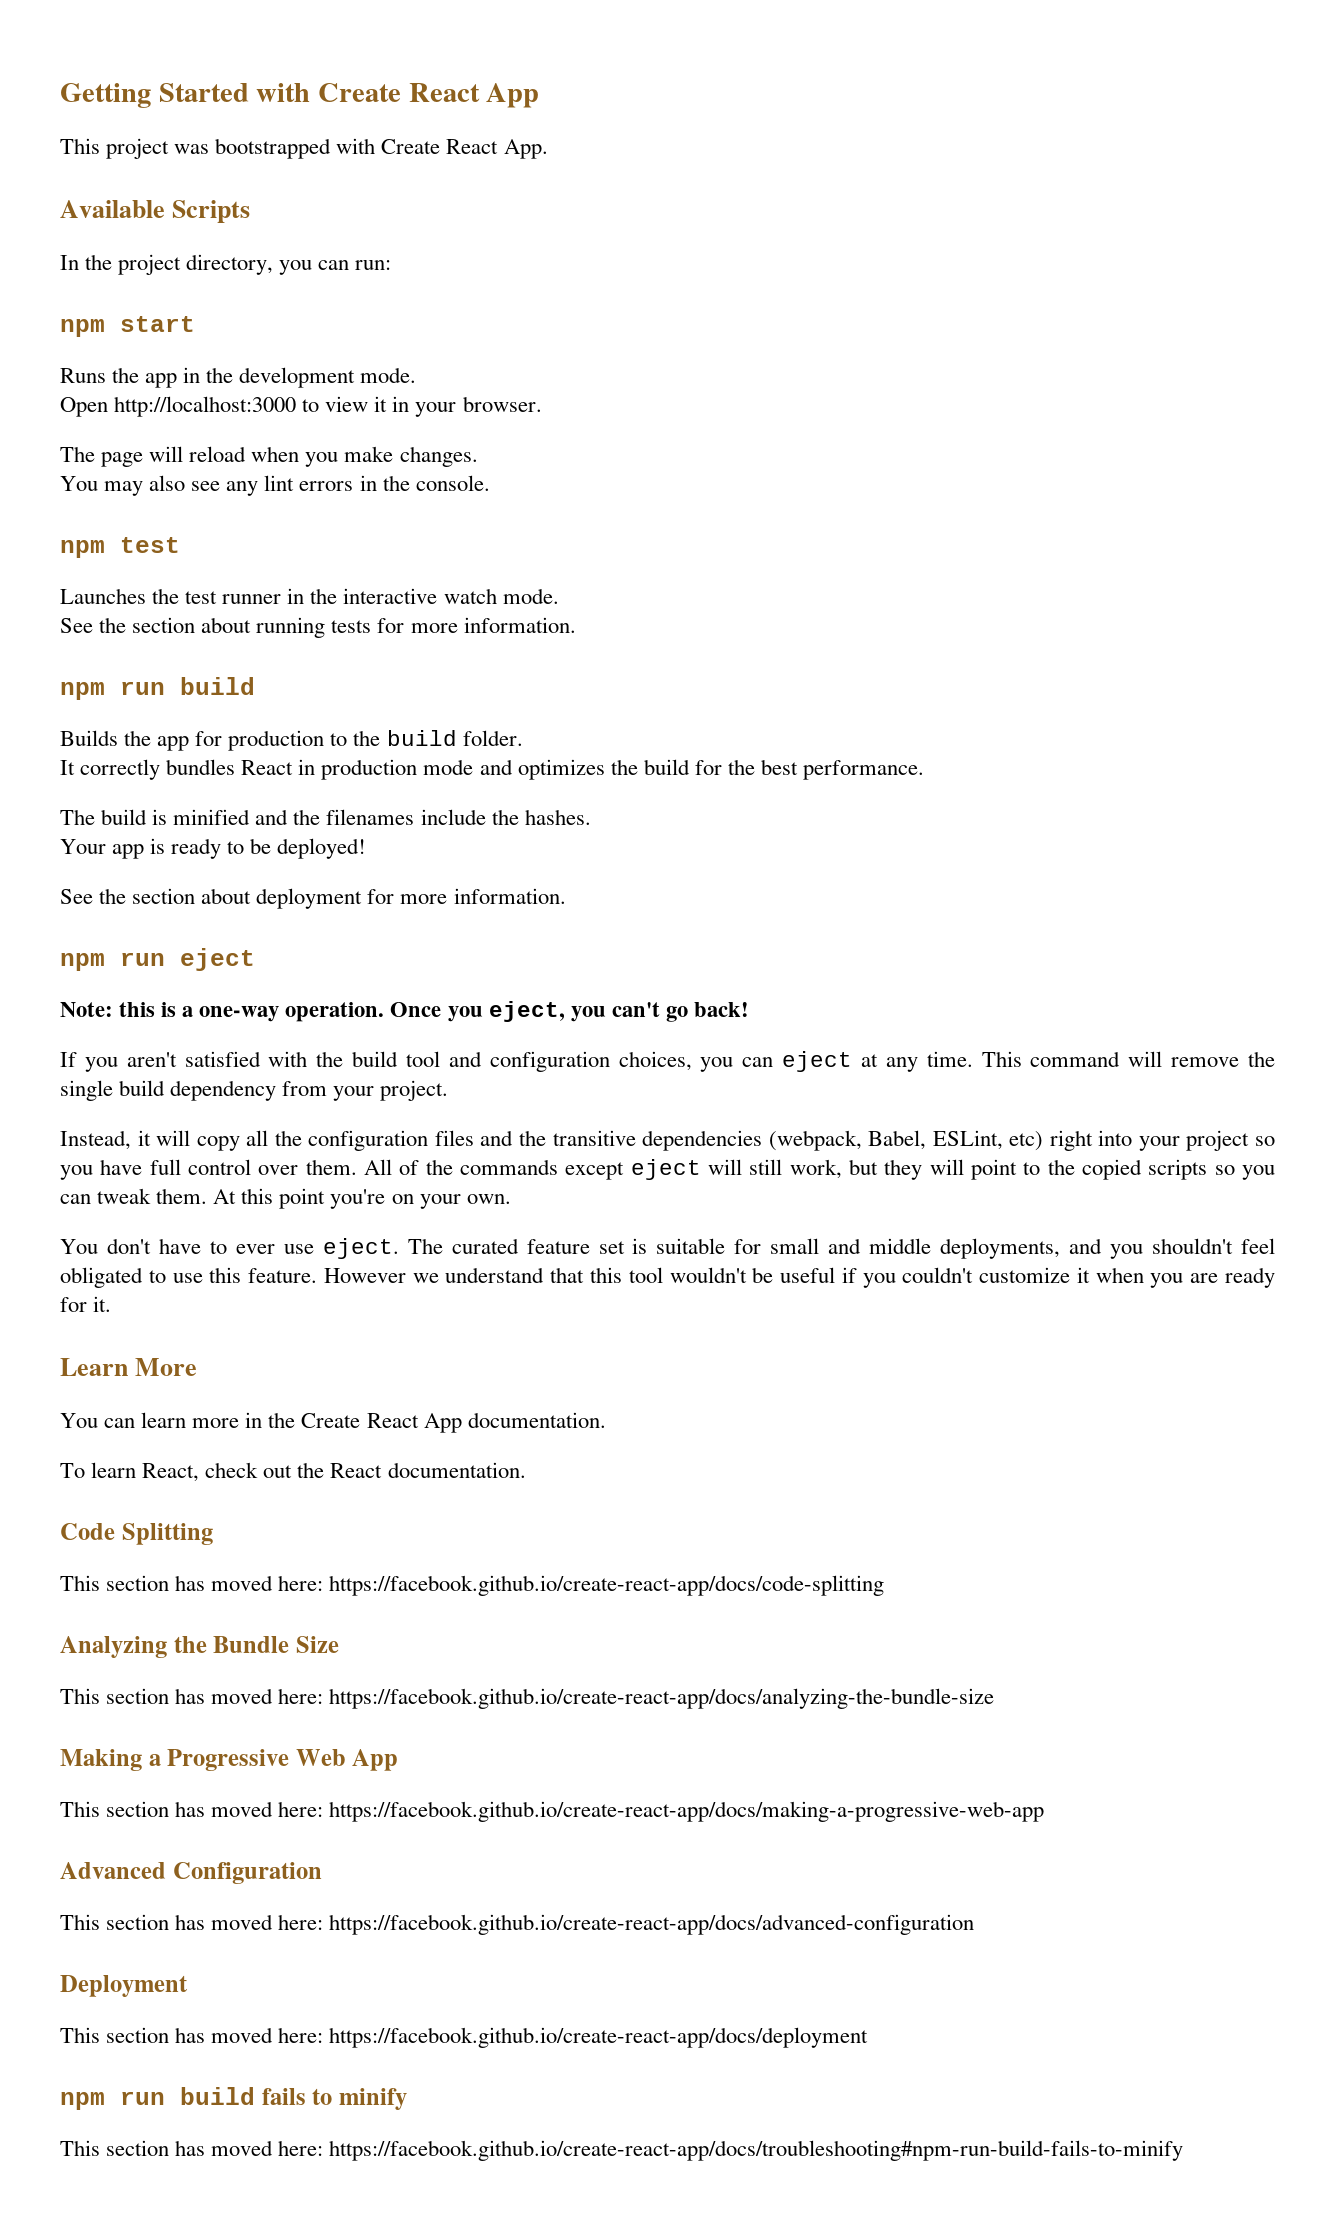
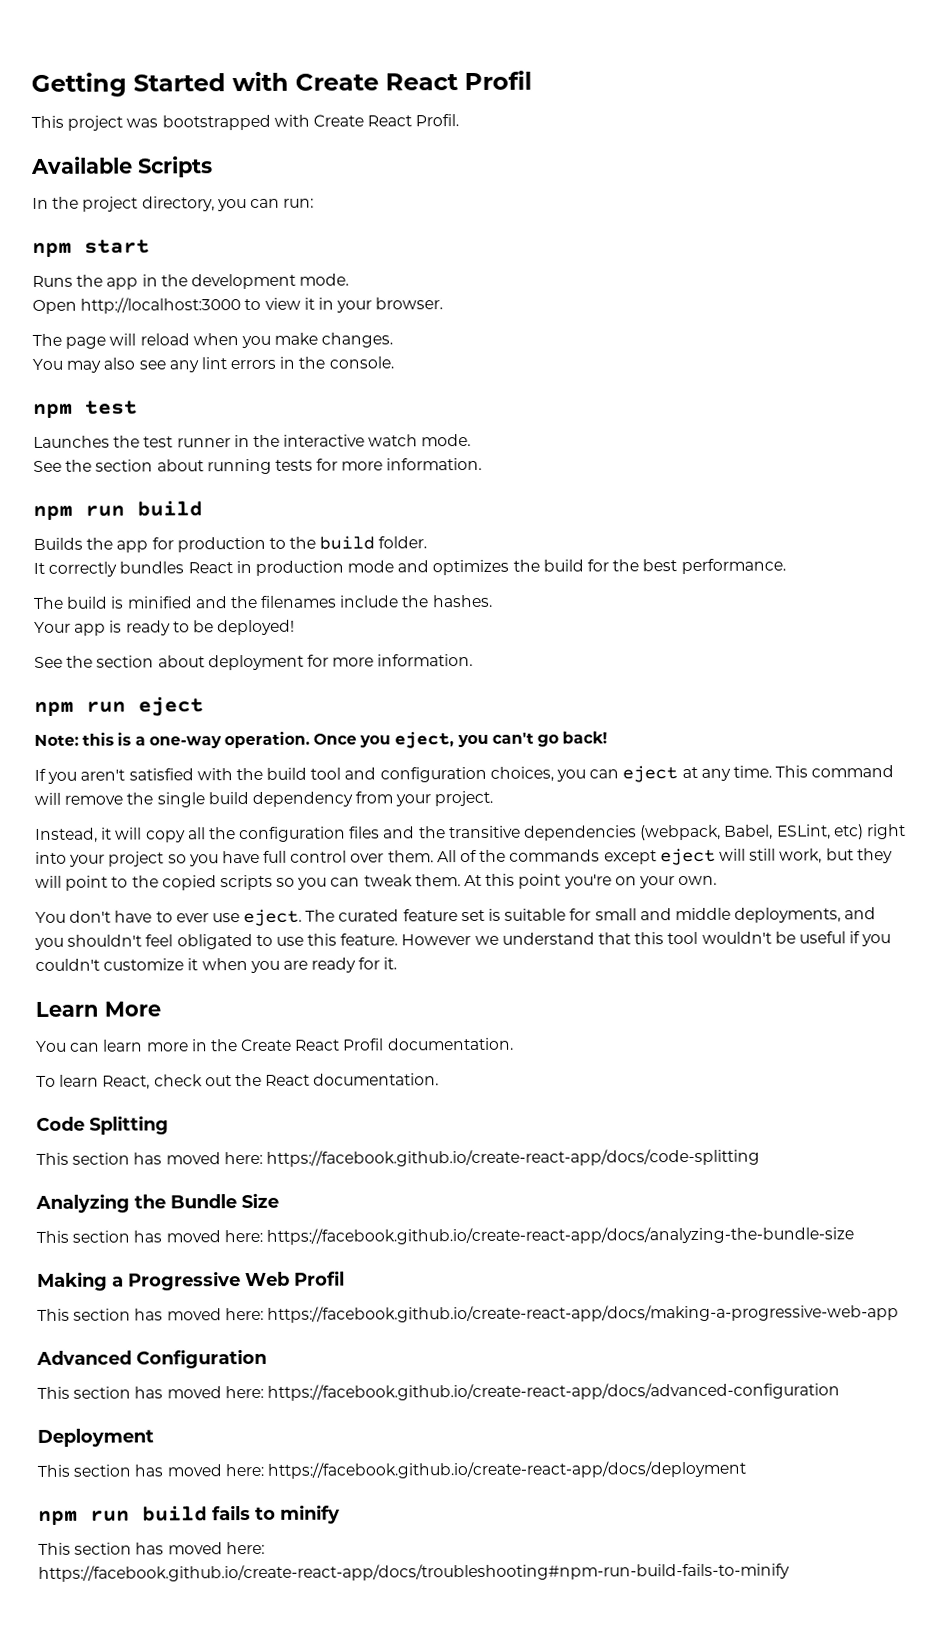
- Getting Started with Create React App
+ Getting Started with Create React Profil
- This project was bootstrapped with Create React App.
+ This project was bootstrapped with Create React Profil.
- You can learn more in the Create React App documentation.
+ You can learn more in the Create React Profil documentation.
- Making a Progressive Web App
+ Making a Progressive Web Profil

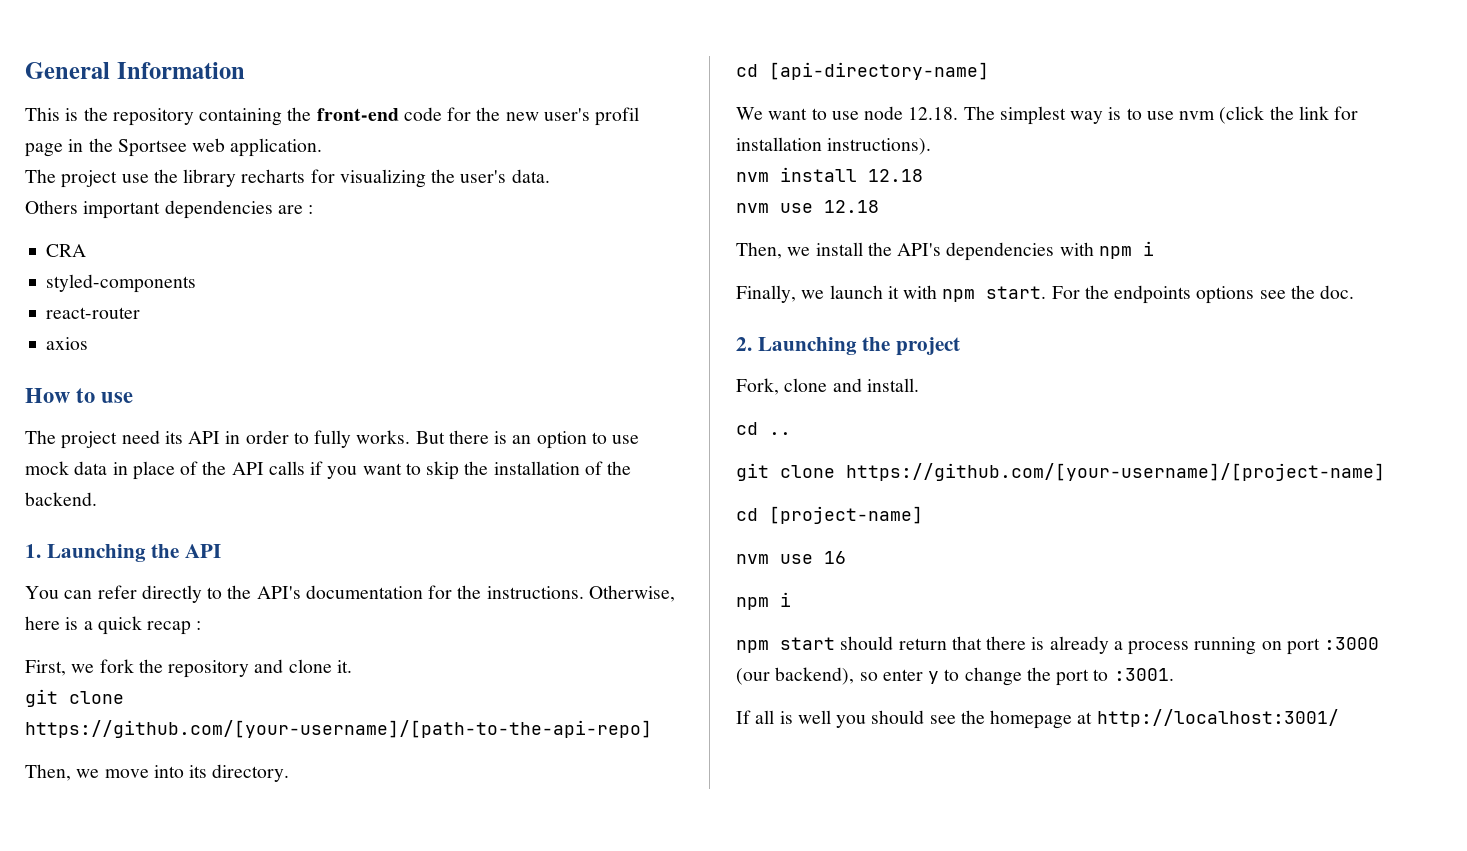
- Getting Started with Create React Profil
- This project was bootstrapped with Create React Profil.
- Available Scripts
- In the project directory, you can run:
- npm start
- Runs the app in the development mode.
- Open http://localhost:3000 to view it in your browser.
- The page will reload when you make changes.
- You may also see any lint errors in the console.
- npm test
- Launches the test runner in the interactive watch mode.
- See the section about running tests for more information.
- npm run build
- Builds the app for production to the build folder.
- It correctly bundles React in production mode and optimizes the build for the best performance.
- The build is minified and the filenames include the hashes.
- Your app is ready to be deployed!
- See the section about deployment for more information.
- npm run eject
- Note: this is a one-way operation. Once you eject, you can't go back!
- If you aren't satisfied with the build tool and configuration choices, you can eject at any time. This command will remove the single build dependency from your project.
- Instead, it will copy all the configuration files and the transitive dependencies (webpack, Babel, ESLint, etc) right into your project so you have full control over them. All of the commands except eject will still work, but they will point to the copied scripts so you can tweak them. At this point you're on your own.
- You don't have to ever use eject. The curated feature set is suitable for small and middle deployments, and you shouldn't feel obligated to use this feature. However we understand that this tool wouldn't be useful if you couldn't customize it when you are ready for it.
- Learn More
- You can learn more in the Create React Profil documentation.
- To learn React, check out the React documentation.
- Code Splitting
- This section has moved here: https://facebook.github.io/create-react-app/docs/code-splitting
- Analyzing the Bundle Size
- This section has moved here: https://facebook.github.io/create-react-app/docs/analyzing-the-bundle-size
- Making a Progressive Web Profil
- This section has moved here: https://facebook.github.io/create-react-app/docs/making-a-progressive-web-app
- Advanced Configuration
- This section has moved here: https://facebook.github.io/create-react-app/docs/advanced-configuration
- Deployment
- This section has moved here: https://facebook.github.io/create-react-app/docs/deployment
- npm run build fails to minify
- This section has moved here: https://facebook.github.io/create-react-app/docs/troubleshooting#npm-run-build-fails-to-minify
+ General Information
+ This is the repository containing the front-end code for the new user's profil page in the Sportsee web application.
+ The project use the library recharts for visualizing the user's data.
+ Others important dependencies are :
+ CRA
+ styled-components
+ react-router
+ axios
+ How to use
+ The project need its API in order to fully works. But there is an option to use mock data in place of the API calls if you want to skip the installation of the backend.
+ 1. Launching the API
+ You can refer directly to the API's documentation for the instructions. Otherwise, here is a quick recap :
+ First, we fork the repository and clone it.
+ git clone https://github.com/[your-username]/[path-to-the-api-repo]
+ Then, we move into its directory.
+ cd [api-directory-name]
+ We want to use node 12.18. The simplest way is to use nvm (click the link for installation instructions).
+ nvm install 12.18
+ nvm use 12.18
+ Then, we install the API's dependencies with npm i
+ Finally, we launch it with npm start. For the endpoints options see the doc.
+ 2. Launching the project
+ Fork, clone and install.
+ cd ..
+ git clone https://github.com/[your-username]/[project-name]
+ cd [project-name]
+ nvm use 16
+ npm i
+ npm start should return that there is already a process running on port :3000 (our backend), so enter y to change the port to :3001.
+ If all is well you should see the homepage at http://localhost:3001/

